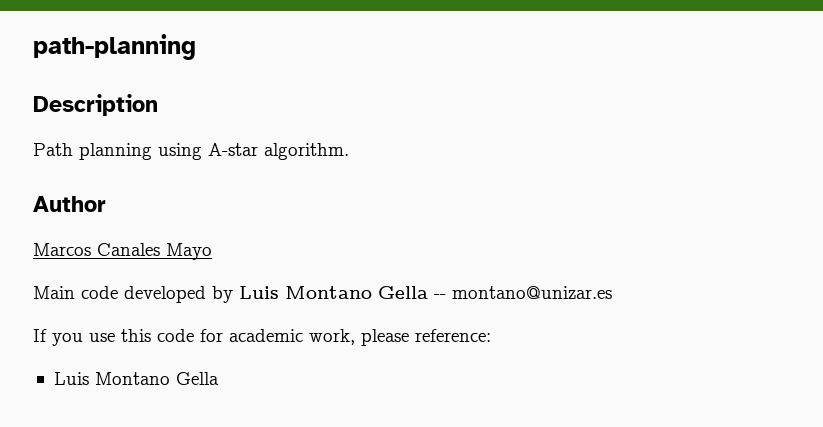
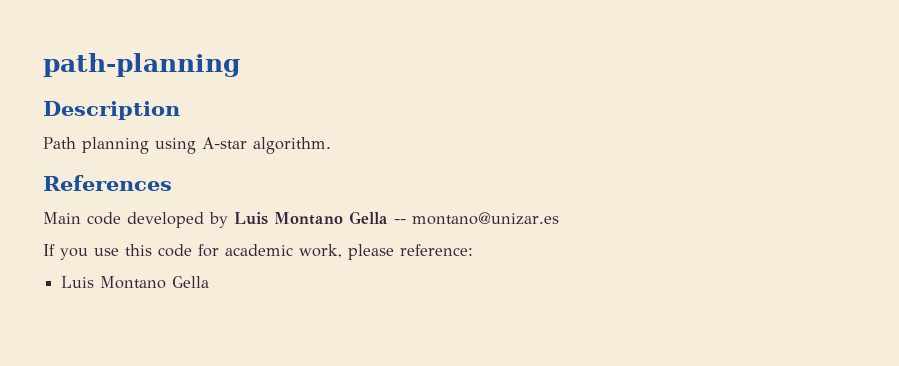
- Author
- Marcos Canales Mayo
+ References

